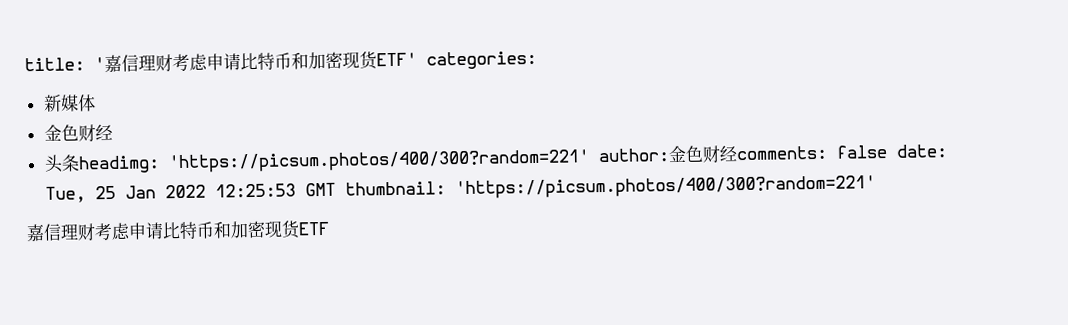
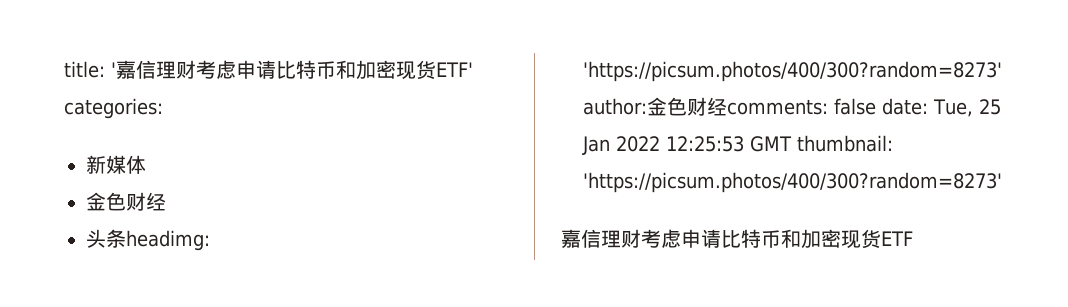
- 头条headimg: 'https://picsum.photos/400/300?random=221' author:金色财经comments: false date: Tue, 25 Jan 2022 12:25:53 GMT thumbnail: 'https://picsum.photos/400/300?random=221'
+ 头条headimg: 'https://picsum.photos/400/300?random=8273' author:金色财经comments: false date: Tue, 25 Jan 2022 12:25:53 GMT thumbnail: 'https://picsum.photos/400/300?random=8273'

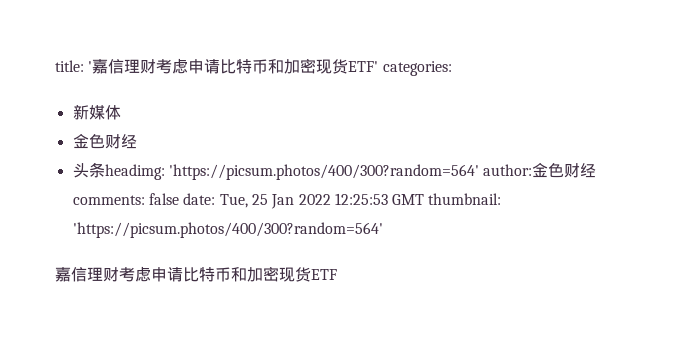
- 头条headimg: 'https://picsum.photos/400/300?random=8273' author:金色财经comments: false date: Tue, 25 Jan 2022 12:25:53 GMT thumbnail: 'https://picsum.photos/400/300?random=8273'
+ 头条headimg: 'https://picsum.photos/400/300?random=564' author:金色财经comments: false date: Tue, 25 Jan 2022 12:25:53 GMT thumbnail: 'https://picsum.photos/400/300?random=564'

